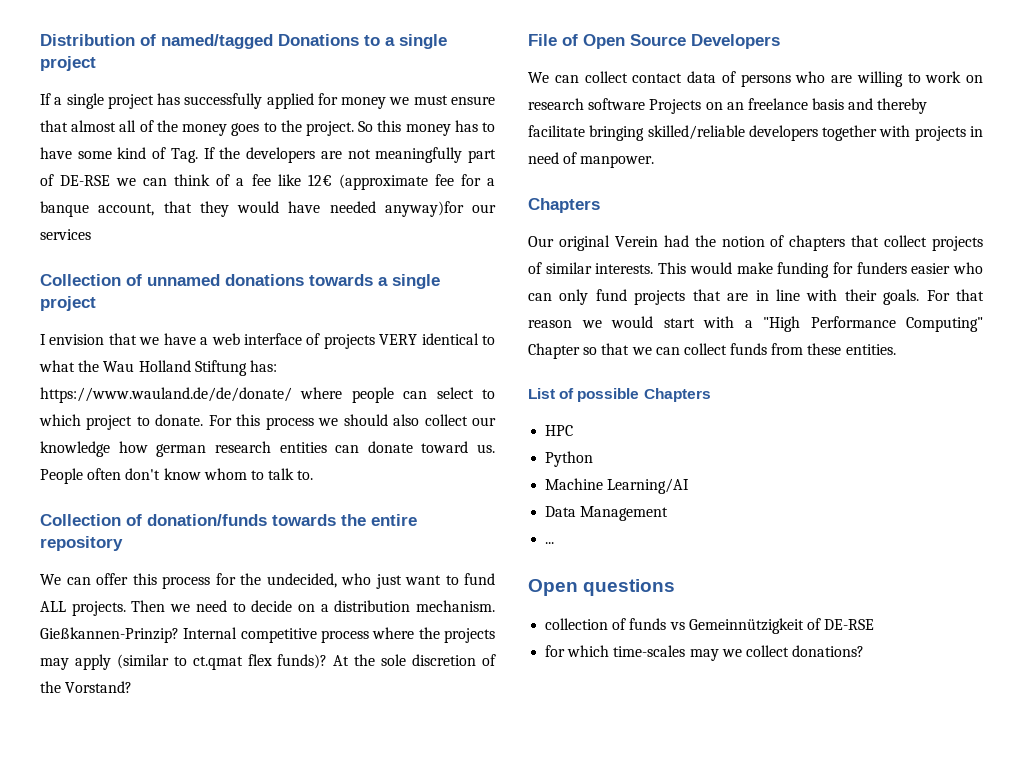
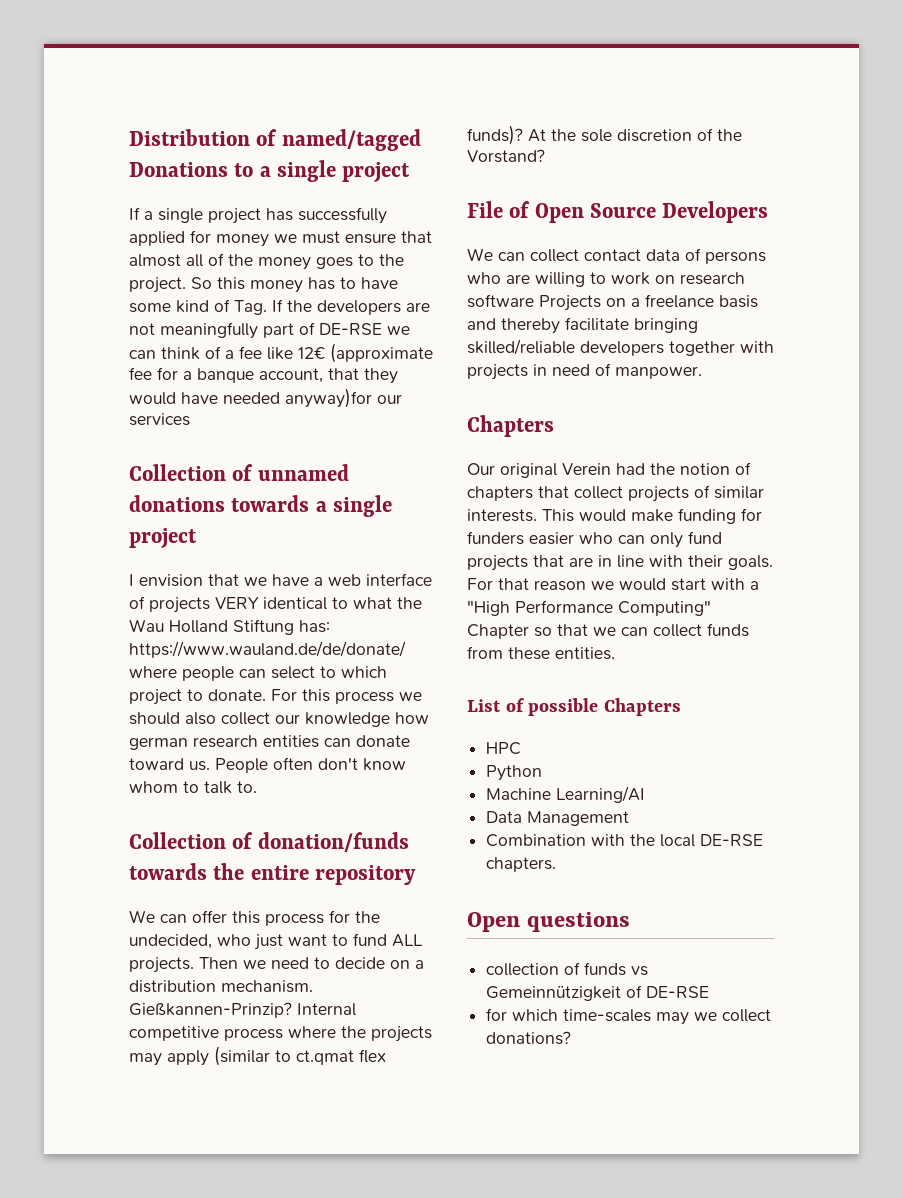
- We can collect contact data of persons who are willing to work on research software Projects on an freelance basis and thereby facilitate bringing skilled/reliable developers together with projects in need of manpower.
+ We can collect contact data of persons who are willing to work on research software Projects on a freelance basis and thereby facilitate bringing skilled/reliable developers together with projects in need of manpower.
- ...
+ Combination with the local DE-RSE chapters.

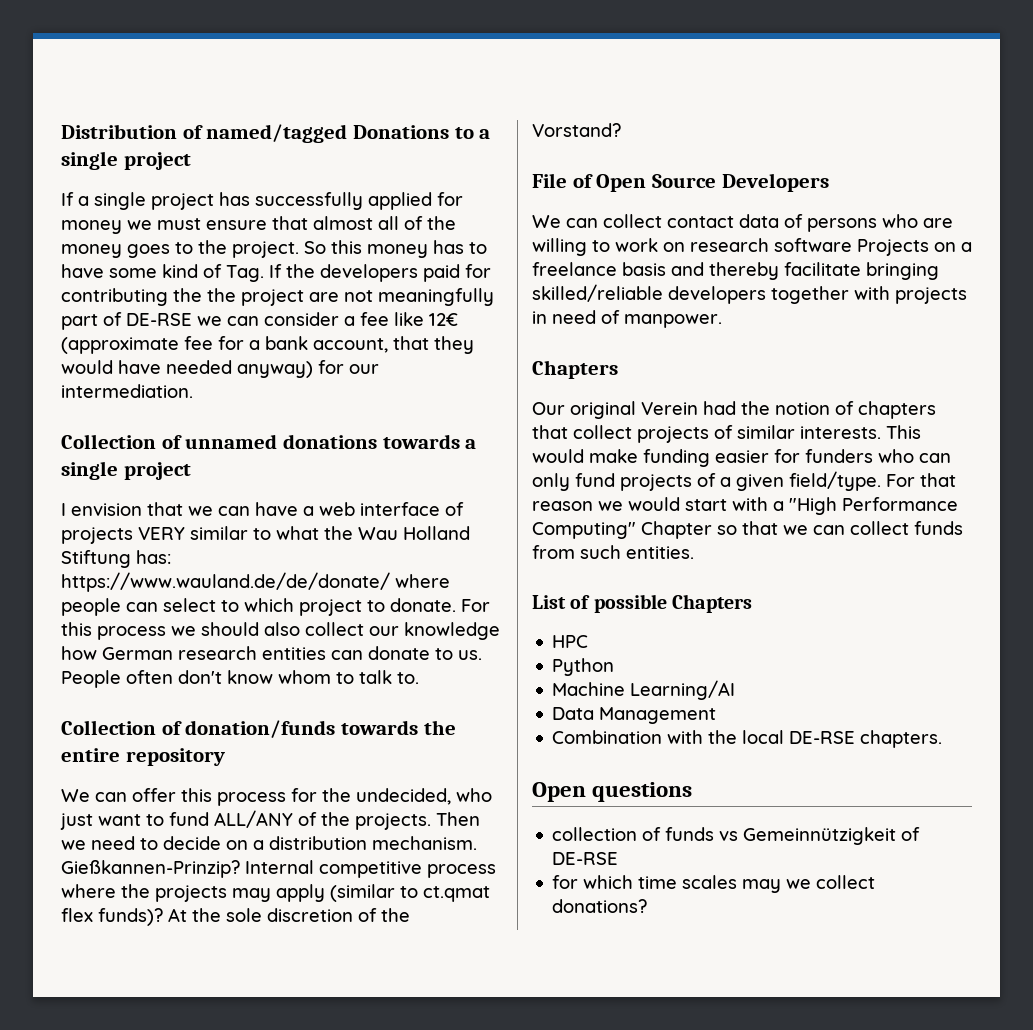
- So this money has to have some kind of Tag. If the developers are not meaningfully part of DE-RSE we can think of a fee like 12€ (approximate fee for a banque account, that they would have needed anyway)for our services
+ So this money has to have some kind of Tag. If the developers paid for contributing the the project are not meaningfully part of DE-RSE we can consider a fee like 12€ (approximate fee for a bank account, that they would have needed anyway) for our intermediation.
- I envision that we have a web interface of projects VERY identical to what the Wau Holland Stiftung has: https://www.wauland.de/de/donate/ where people can select to which project to donate.
+ I envision that we can have a web interface of projects VERY similar to what the Wau Holland Stiftung has: https://www.wauland.de/de/donate/ where people can select to which project to donate.
- For this process we should also collect our knowledge how german research entities can donate toward us.
+ For this process we should also collect our knowledge how German research entities can donate to us.
- We can offer this process for the undecided, who just want to fund ALL projects.
+ We can offer this process for the undecided, who just want to fund ALL/ANY of the projects.
- This would make funding for funders easier who can only fund projects that are in line with their goals.
+ This would make funding easier for funders who can only fund projects of a given field/type.
- For that reason we would start with a "High Performance Computing" Chapter so that we can collect funds from these entities.
+ For that reason we would start with a "High Performance Computing" Chapter so that we can collect funds from such entities.
- for which time-scales may we collect donations?
+ for which time scales may we collect donations?

